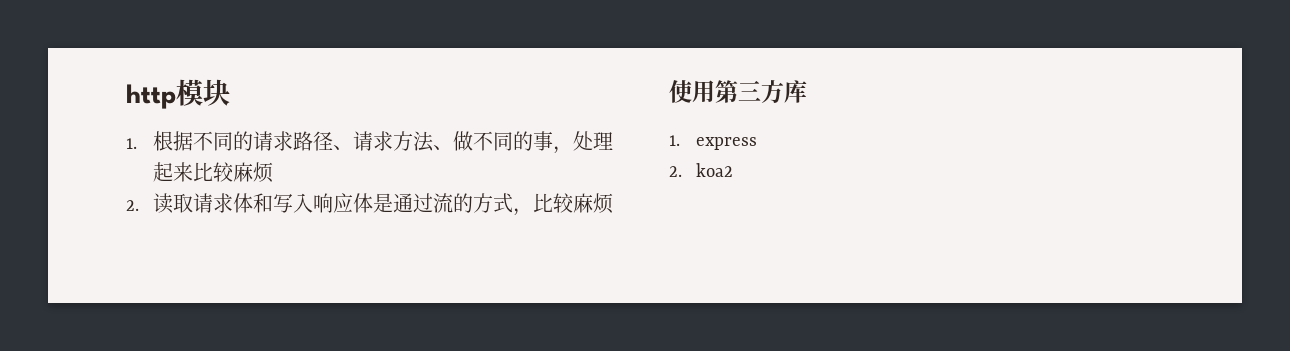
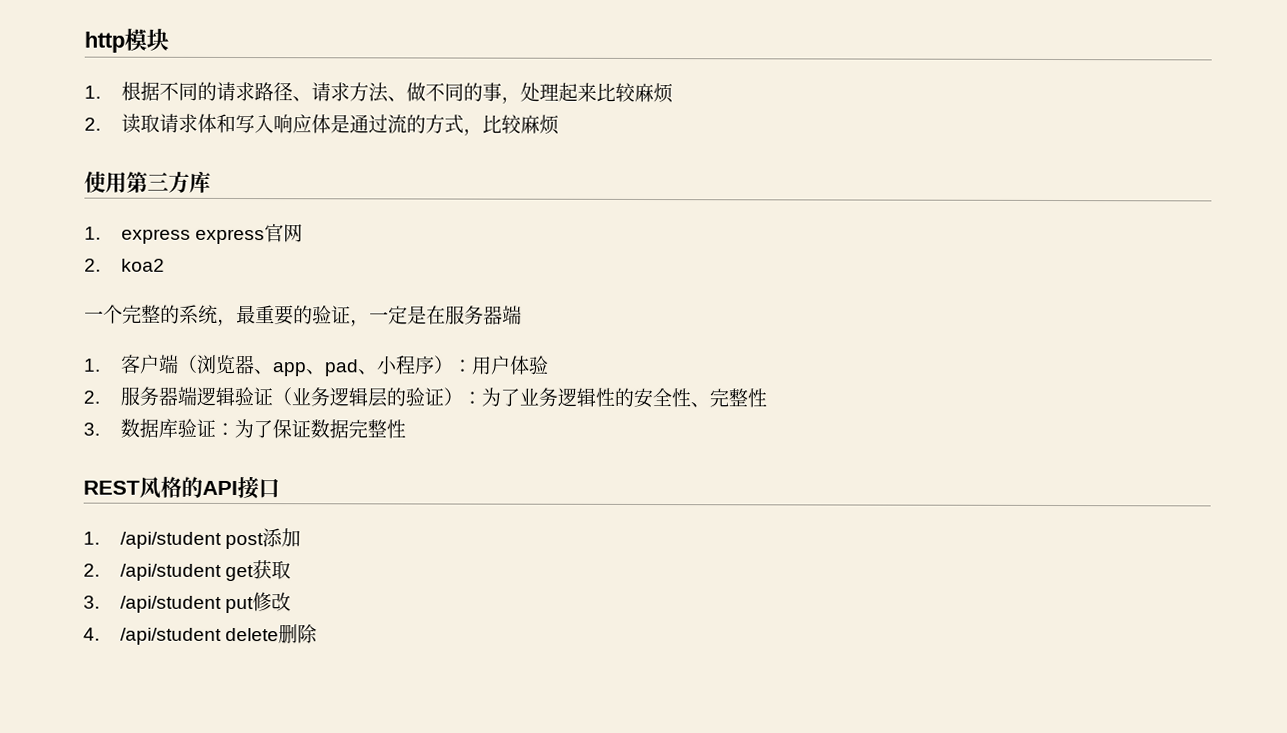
- 1. express
+ 1. express express官网
+ 一个完整的系统，最重要的验证，一定是在服务器端
+ 1.客户端（浏览器、app、pad、小程序）：用户体验
+ 2.服务器端逻辑验证（业务逻辑层的验证）：为了业务逻辑性的安全性、完整性
+ 3.数据库验证：为了保证数据完整性
+ REST风格的API接口
+ 1. /api/student post添加
+ 2. /api/student get获取
+ 3. /api/student put修改
+ 4. /api/student delete删除

